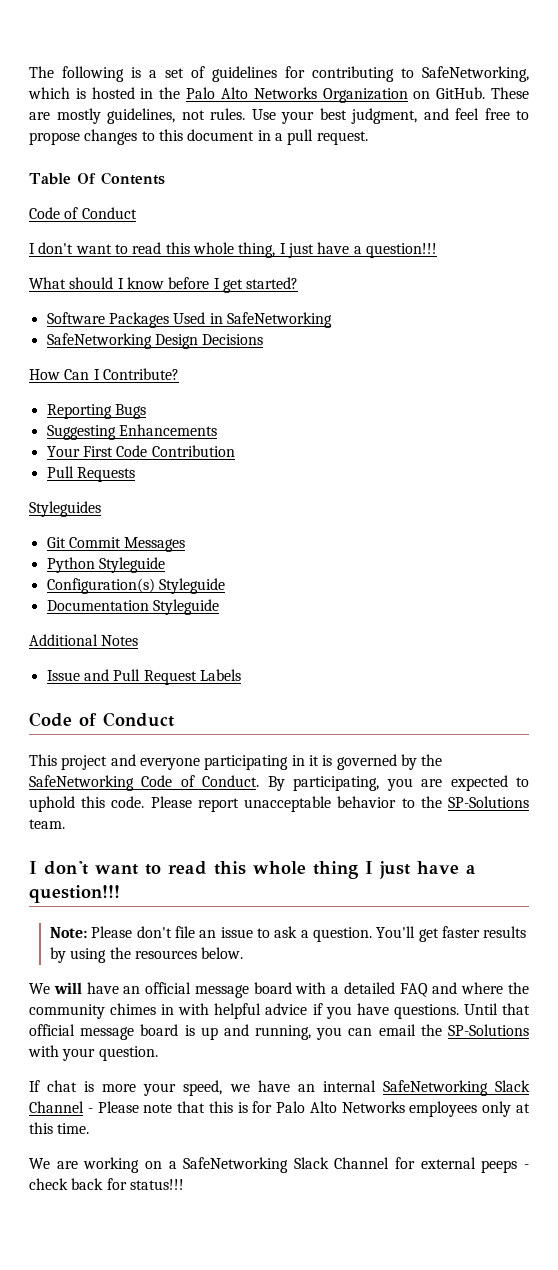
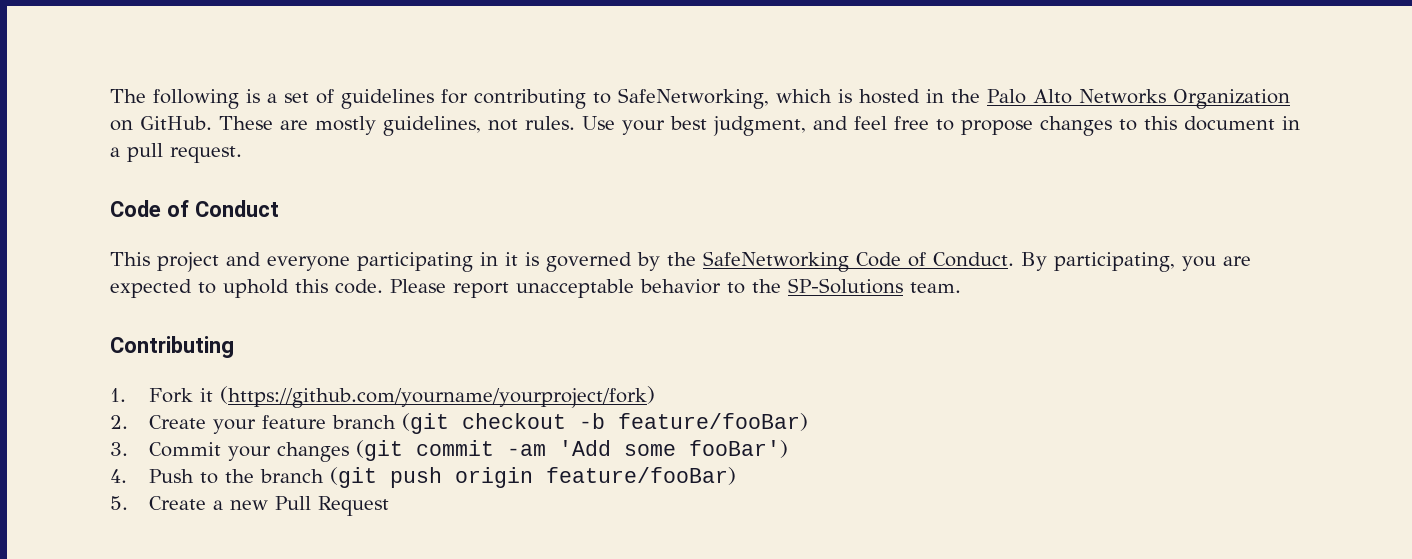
- Table Of Contents
- Code of Conduct
- I don't want to read this whole thing, I just have a question!!!
- What should I know before I get started?
- Software Packages Used in SafeNetworking
- SafeNetworking Design Decisions
- How Can I Contribute?
- Reporting Bugs
- Suggesting Enhancements
- Your First Code Contribution
- Pull Requests
- Styleguides
- Git Commit Messages
- Python Styleguide
- Configuration(s) Styleguide
- Documentation Styleguide
- Additional Notes
- Issue and Pull Request Labels
- I don't want to read this whole thing I just have a question!!!
- Note: Please don't file an issue to ask a question. You'll get faster results by using the resources below.
- We will have an official message board with a detailed FAQ and where the community chimes in with helpful advice if you have questions. Until that official message board is up and running, you can email the SP-Solutions with your question.
- If chat is more your speed, we have an internal SafeNetworking Slack Channel - Please note that this is for Palo Alto Networks employees only at this time.
- We are working on a SafeNetworking Slack Channel for external peeps - check back for status!!!
+ Contributing
+ 1. Fork it (https://github.com/yourname/yourproject/fork)
+ 2. Create your feature branch (git checkout -b feature/fooBar)
+ 3. Commit your changes (git commit -am 'Add some fooBar')
+ 4. Push to the branch (git push origin feature/fooBar)
+ 5. Create a new Pull Request

